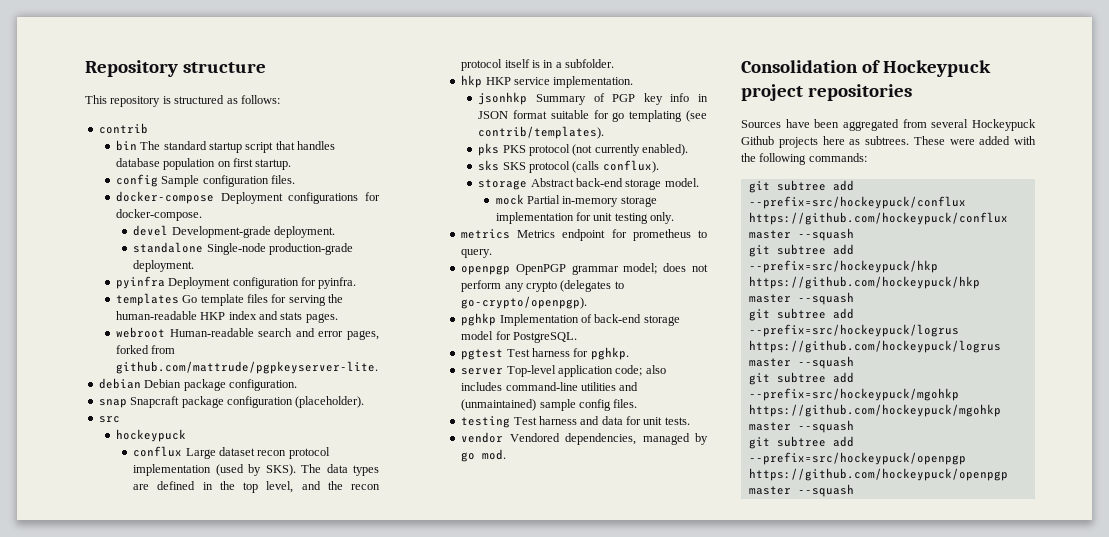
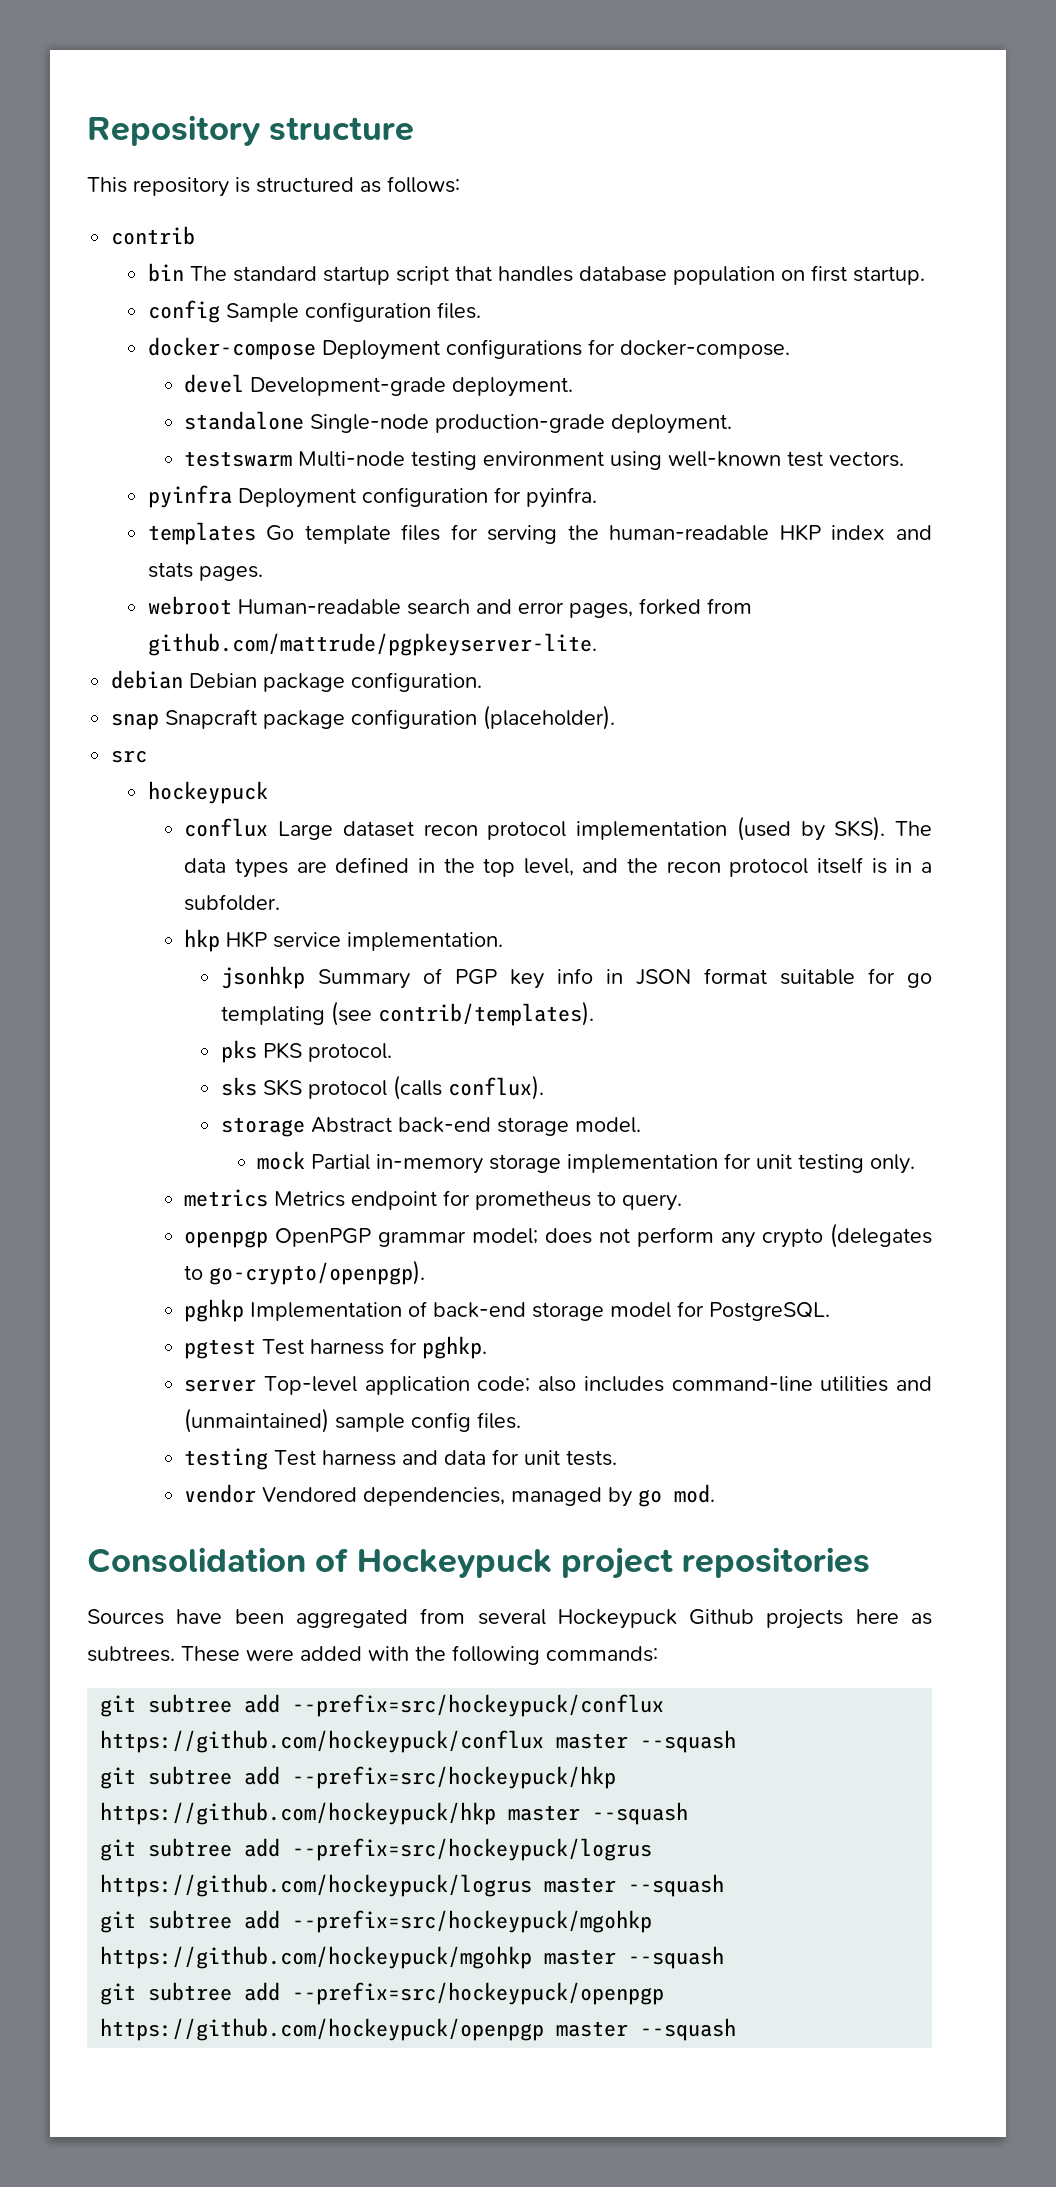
+ testswarm Multi-node testing environment using well-known test vectors.
- pks PKS protocol (not currently enabled).
+ pks PKS protocol.

